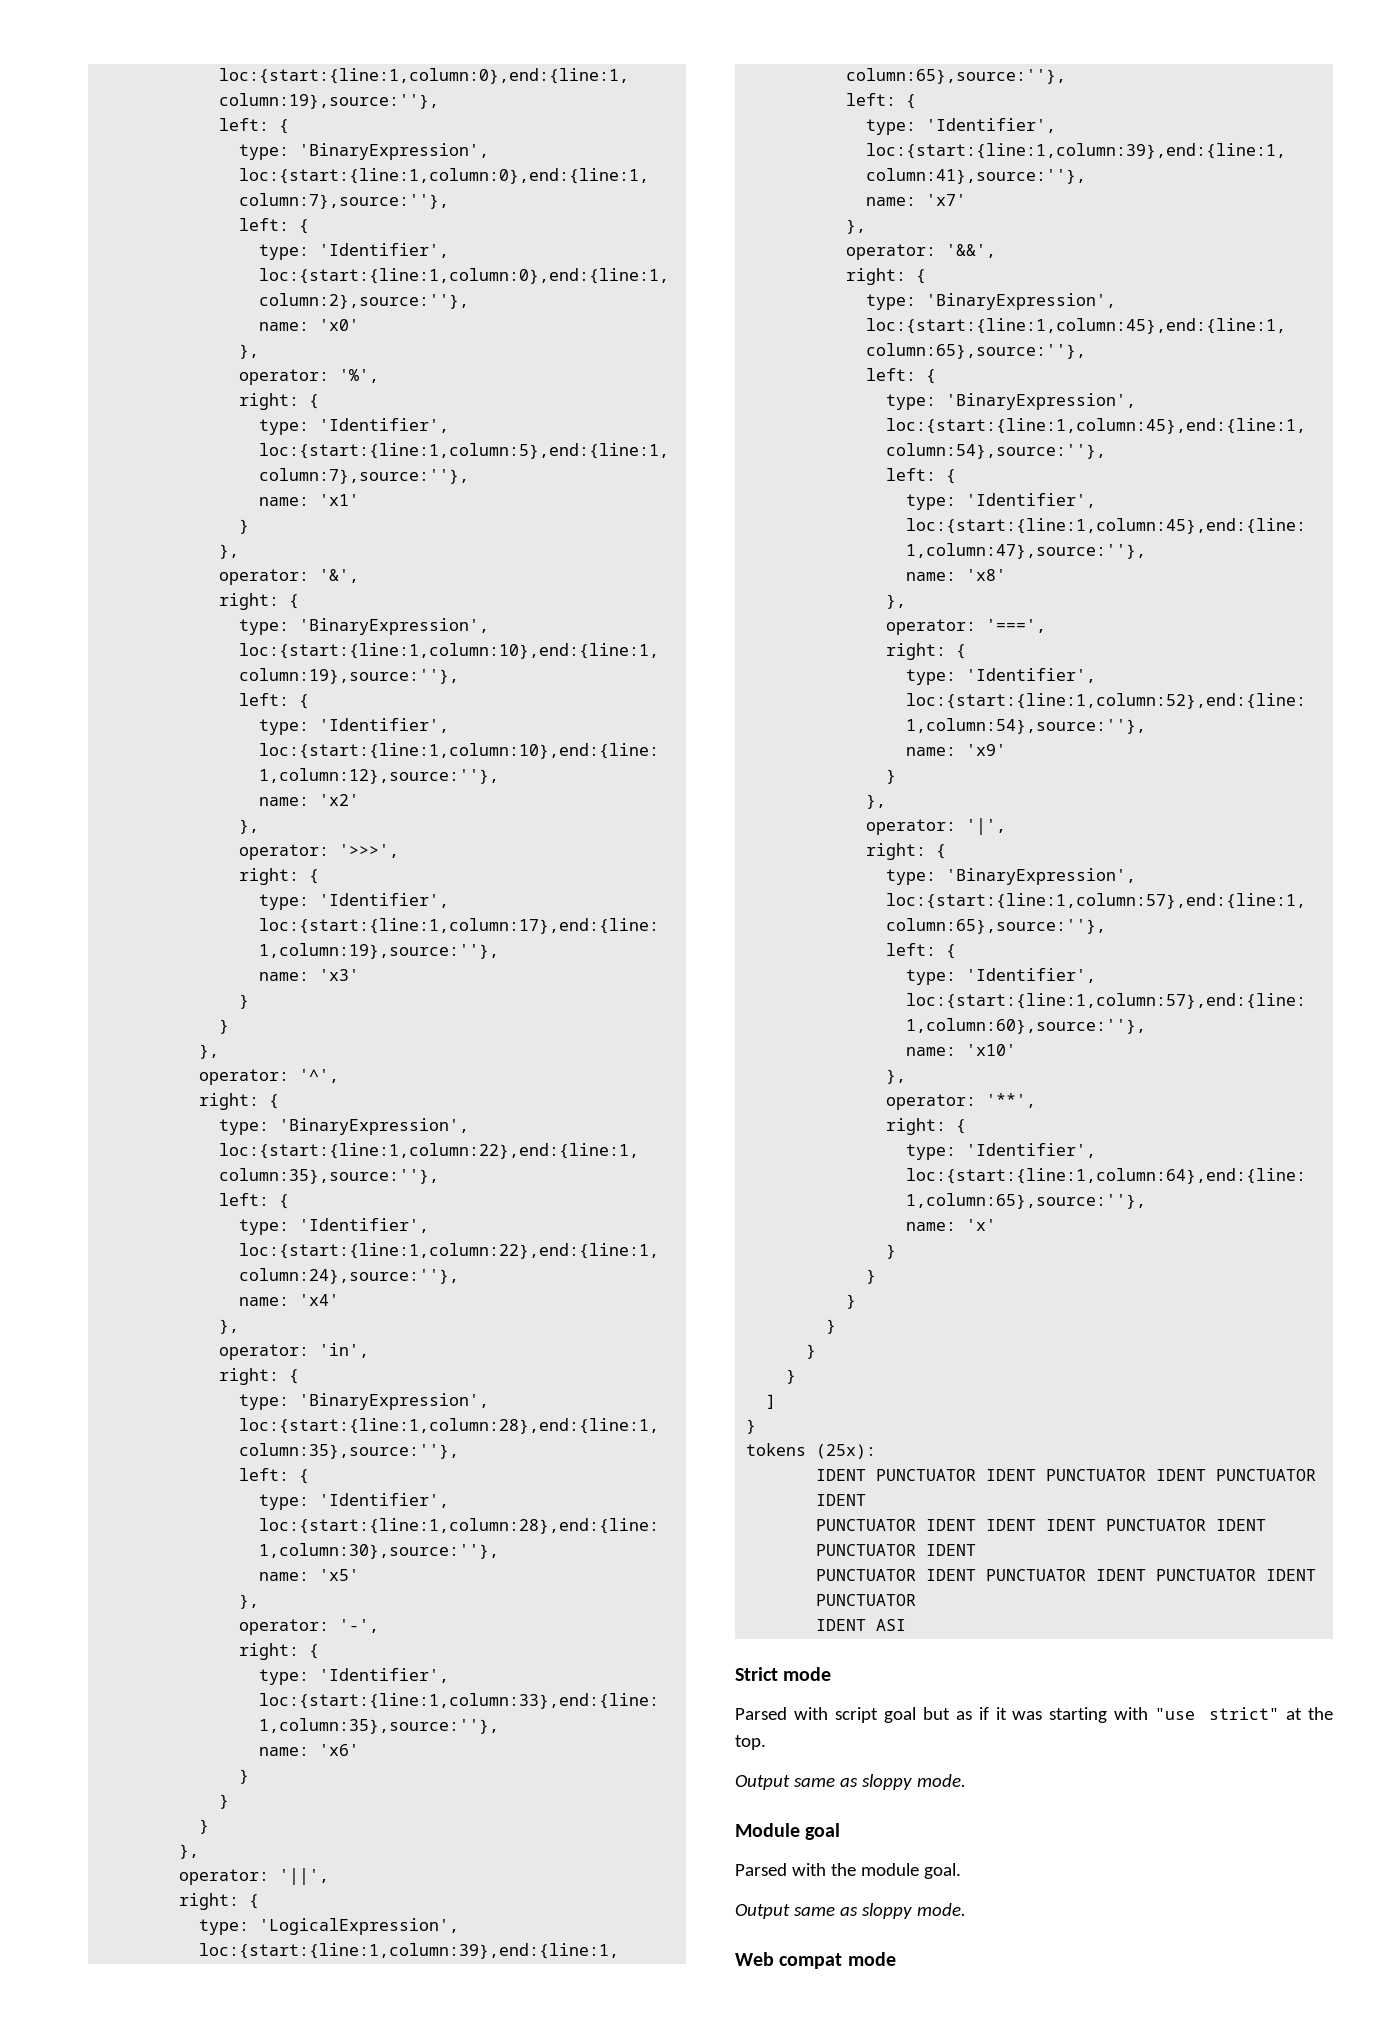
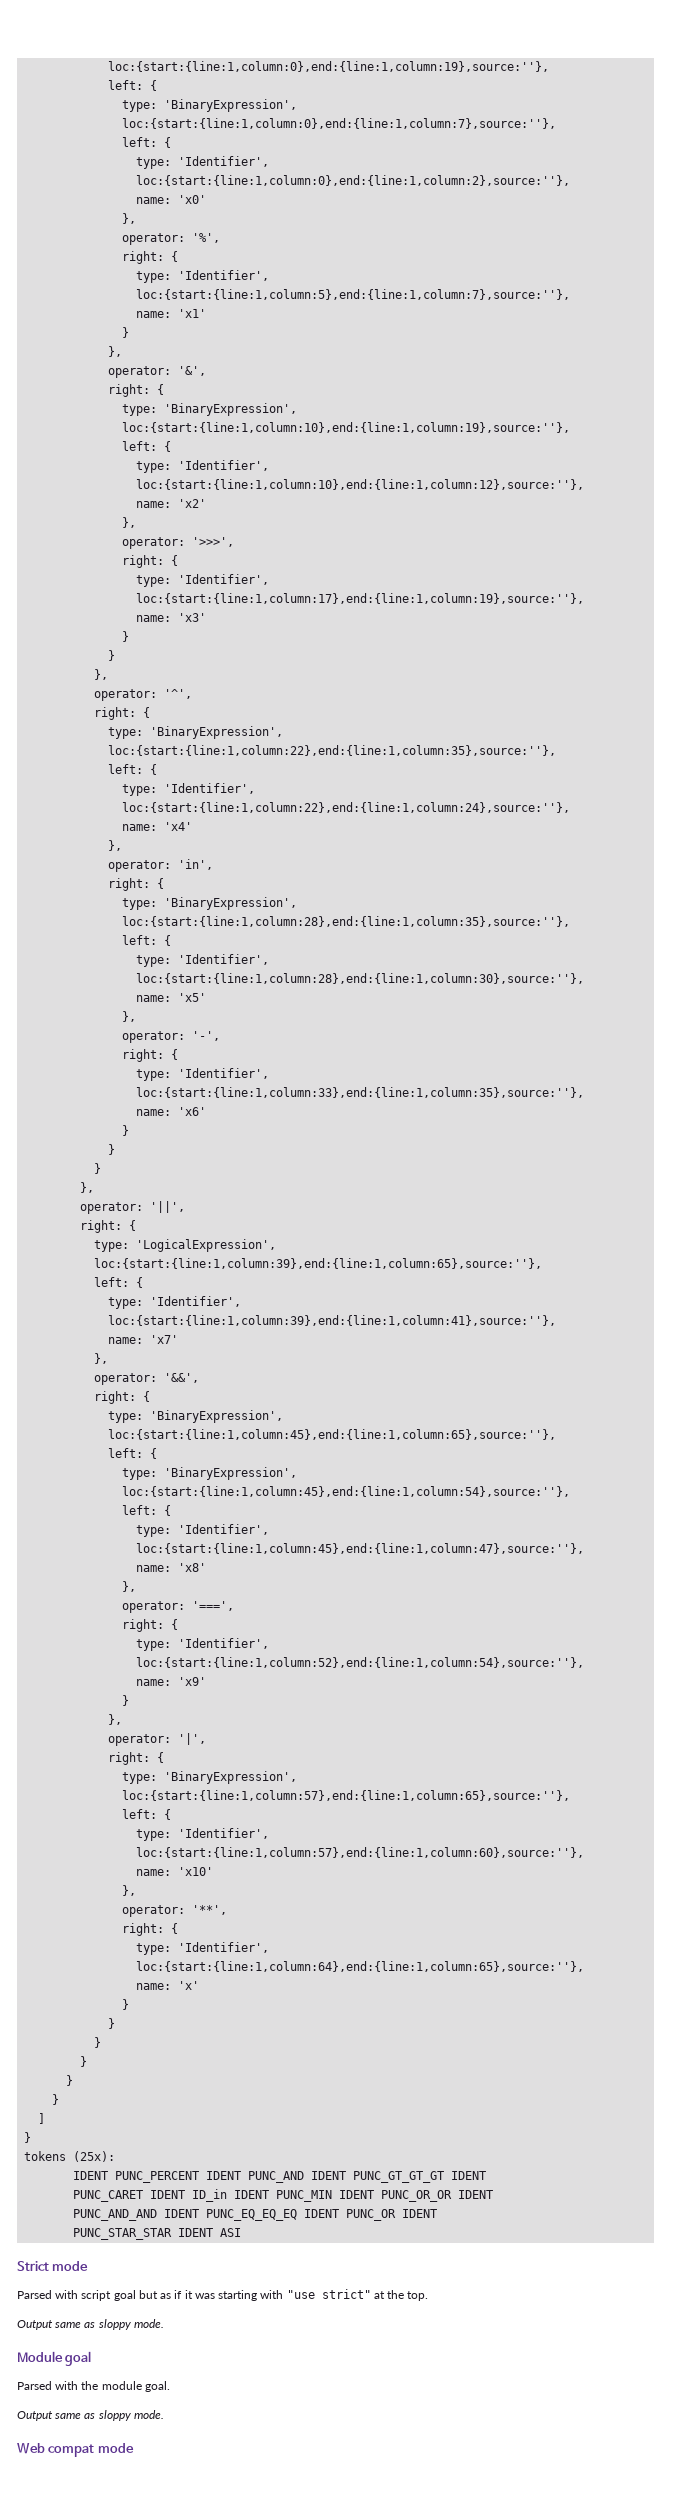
- IDENT PUNCTUATOR IDENT PUNCTUATOR IDENT PUNCTUATOR IDENT
- PUNCTUATOR IDENT IDENT IDENT PUNCTUATOR IDENT PUNCTUATOR IDENT
- PUNCTUATOR IDENT PUNCTUATOR IDENT PUNCTUATOR IDENT PUNCTUATOR
- IDENT ASI
+ IDENT PUNC_PERCENT IDENT PUNC_AND IDENT PUNC_GT_GT_GT IDENT
+ PUNC_CARET IDENT ID_in IDENT PUNC_MIN IDENT PUNC_OR_OR IDENT
+ PUNC_AND_AND IDENT PUNC_EQ_EQ_EQ IDENT PUNC_OR IDENT
+ PUNC_STAR_STAR IDENT ASI

